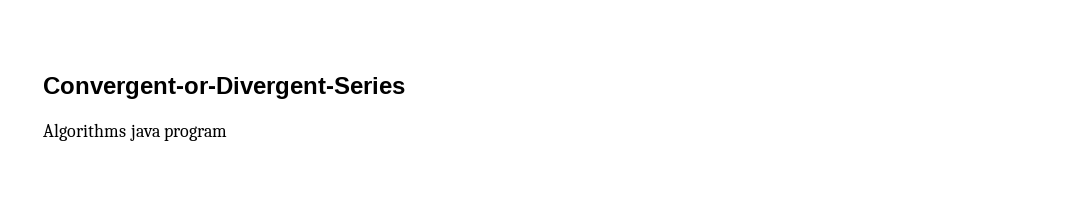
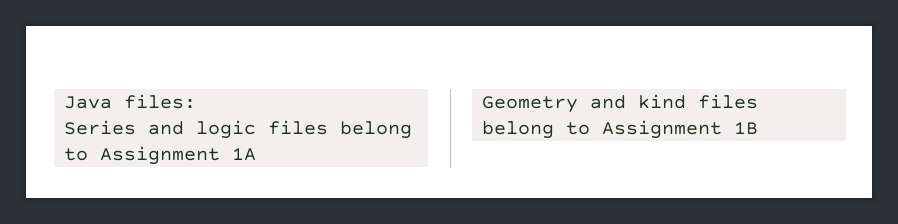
- Convergent-or-Divergent-Series
- Algorithms java program
+ Java files:
+ Series and logic files belong to Assignment 1A
+ Geometry and kind files belong to Assignment 1B

